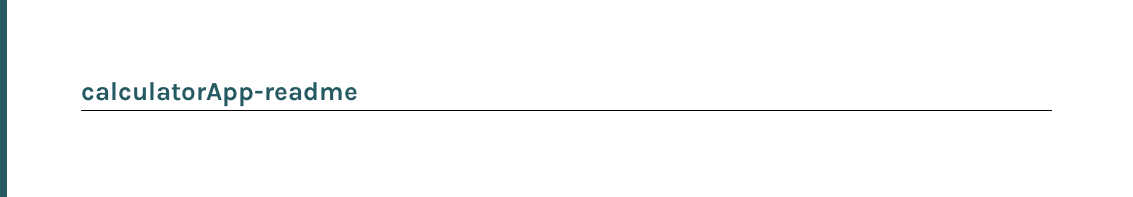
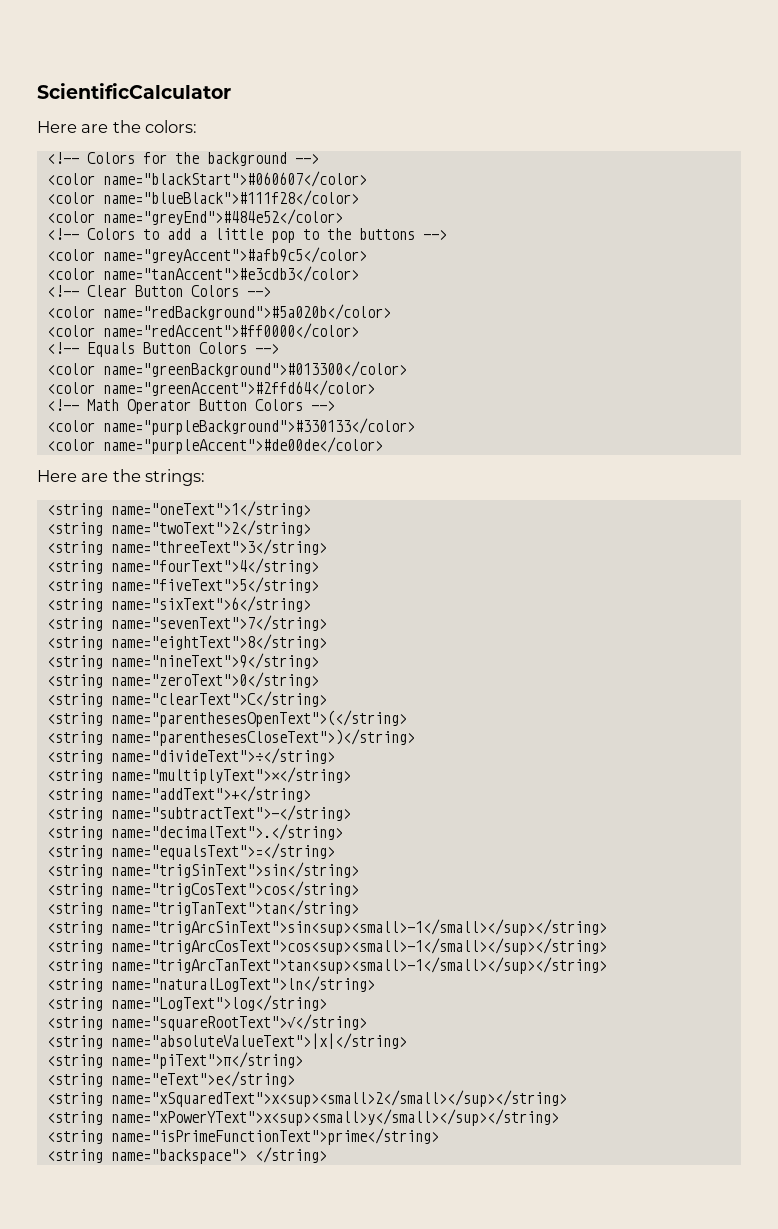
- calculatorApp-readme
+ ScientificCalculator
+ Here are the colors:
+ <!-- Colors for the background -->
+ <color name="blackStart">#060607</color>
+ <color name="blueBlack">#111f28</color>
+ <color name="greyEnd">#484e52</color>
+ <!-- Colors to add a little pop to the buttons -->
+ <color name="greyAccent">#afb9c5</color>
+ <color name="tanAccent">#e3cdb3</color>
+ <!-- Clear Button Colors -->
+ <color name="redBackground">#5a020b</color>
+ <color name="redAccent">#ff0000</color>
+ <!-- Equals Button Colors -->
+ <color name="greenBackground">#013300</color>
+ <color name="greenAccent">#2ffd64</color>
+ <!-- Math Operator Button Colors -->
+ <color name="purpleBackground">#330133</color>
+ <color name="purpleAccent">#de00de</color>
+ Here are the strings:
+ <string name="oneText">1</string>
+ <string name="twoText">2</string>
+ <string name="threeText">3</string>
+ <string name="fourText">4</string>
+ <string name="fiveText">5</string>
+ <string name="sixText">6</string>
+ <string name="sevenText">7</string>
+ <string name="eightText">8</string>
+ <string name="nineText">9</string>
+ <string name="zeroText">0</string>
+ <string name="clearText">C</string>
+ <string name="parenthesesOpenText">(</string>
+ <string name="parenthesesCloseText">)</string>
+ <string name="divideText">÷</string>
+ <string name="multiplyText">×</string>
+ <string name="addText">+</string>
+ <string name="subtractText">-</string>
+ <string name="decimalText">.</string>
+ <string name="equalsText">=</string>
+ <string name="trigSinText">sin</string>
+ <string name="trigCosText">cos</string>
+ <string name="trigTanText">tan</string>
+ <string name="trigArcSinText">sin<sup><small>-1</small></sup></string>
+ <string name="trigArcCosText">cos<sup><small>-1</small></sup></string>
+ <string name="trigArcTanText">tan<sup><small>-1</small></sup></string>
+ <string name="naturalLogText">ln</string>
+ <string name="LogText">log</string>
+ <string name="squareRootText">√</string>
+ <string name="absoluteValueText">|x|</string>
+ <string name="piText">π</string>
+ <string name="eText">e</string>
+ <string name="xSquaredText">x<sup><small>2</small></sup></string>
+ <string name="xPowerYText">x<sup><small>y</small></sup></string>
+ <string name="isPrimeFunctionText">prime</string>
+ <string name="backspace"> </string>

